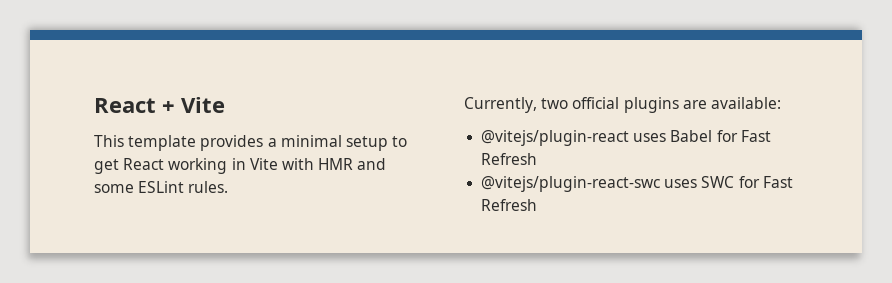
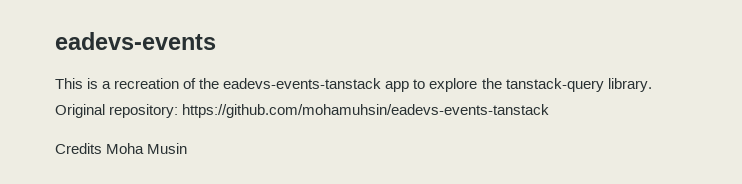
- React + Vite
- This template provides a minimal setup to get React working in Vite with HMR and some ESLint rules.
- Currently, two official plugins are available:
- @vitejs/plugin-react uses Babel for Fast Refresh
- @vitejs/plugin-react-swc uses SWC for Fast Refresh
+ eadevs-events
+ This is a recreation of the eadevs-events-tanstack app to explore the tanstack-query library. Original repository: https://github.com/mohamuhsin/eadevs-events-tanstack
+ Credits Moha Musin

